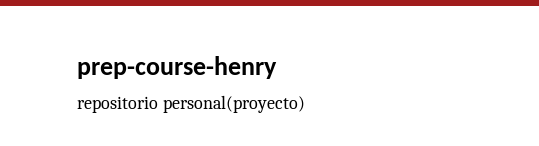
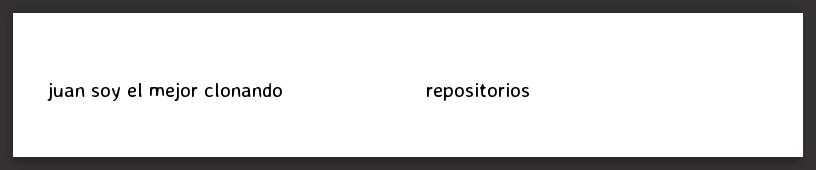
- prep-course-henry
- repositorio personal(proyecto)
+ juan soy el mejor clonando repositorios

